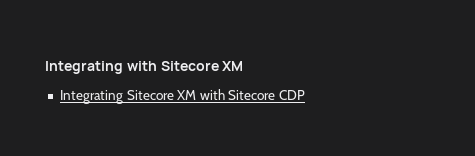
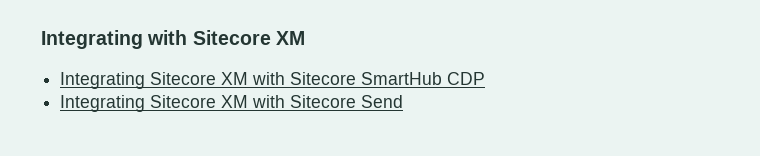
- Integrating Sitecore XM with Sitecore CDP
+ Integrating Sitecore XM with Sitecore SmartHub CDP
+ Integrating Sitecore XM with Sitecore Send

